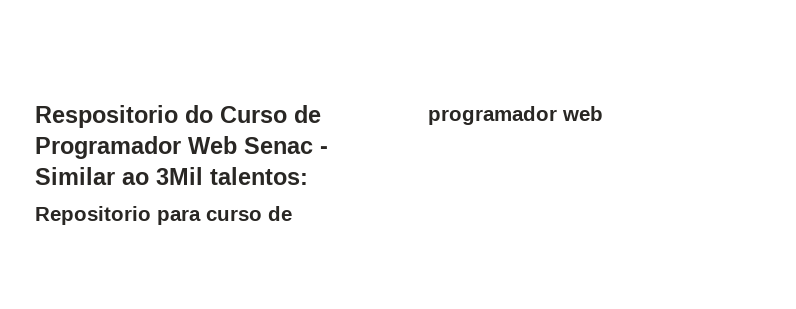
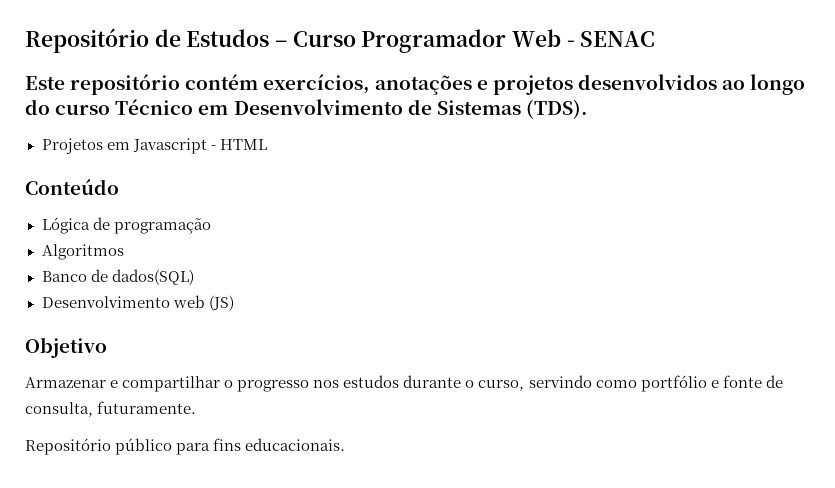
- Respositorio do Curso de Programador Web Senac - Similar ao 3Mil talentos:
- Repositorio para curso de programador web
+ Repositório de Estudos – Curso Programador Web - SENAC
+ Este repositório contém exercícios, anotações e projetos desenvolvidos ao longo do curso Técnico em Desenvolvimento de Sistemas (TDS).
+ Projetos em Javascript - HTML
+ Conteúdo
+ Lógica de programação
+ Algoritmos
+ Banco de dados(SQL)
+ Desenvolvimento web (JS)
+ Objetivo
+ Armazenar e compartilhar o progresso nos estudos durante o curso, servindo como portfólio e fonte de consulta, futuramente.
+ Repositório público para fins educacionais.

